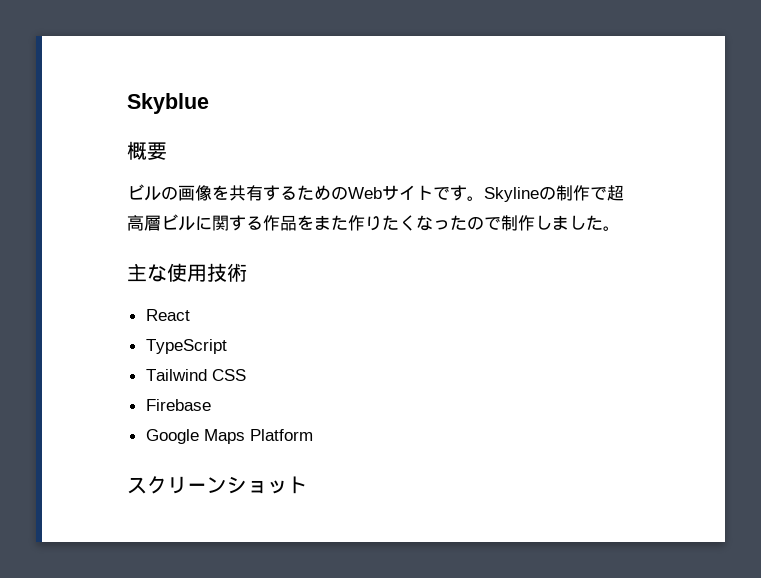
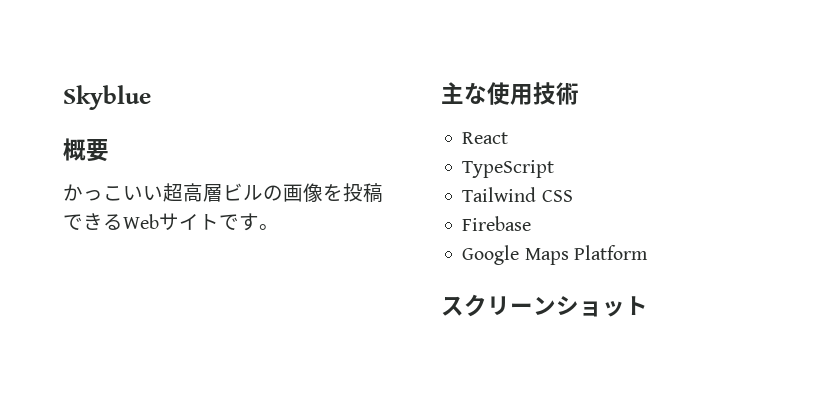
- ビルの画像を共有するためのWebサイトです。Skylineの制作で超高層ビルに関する作品をまた作りたくなったので制作しました。
+ かっこいい超高層ビルの画像を投稿できるWebサイトです。

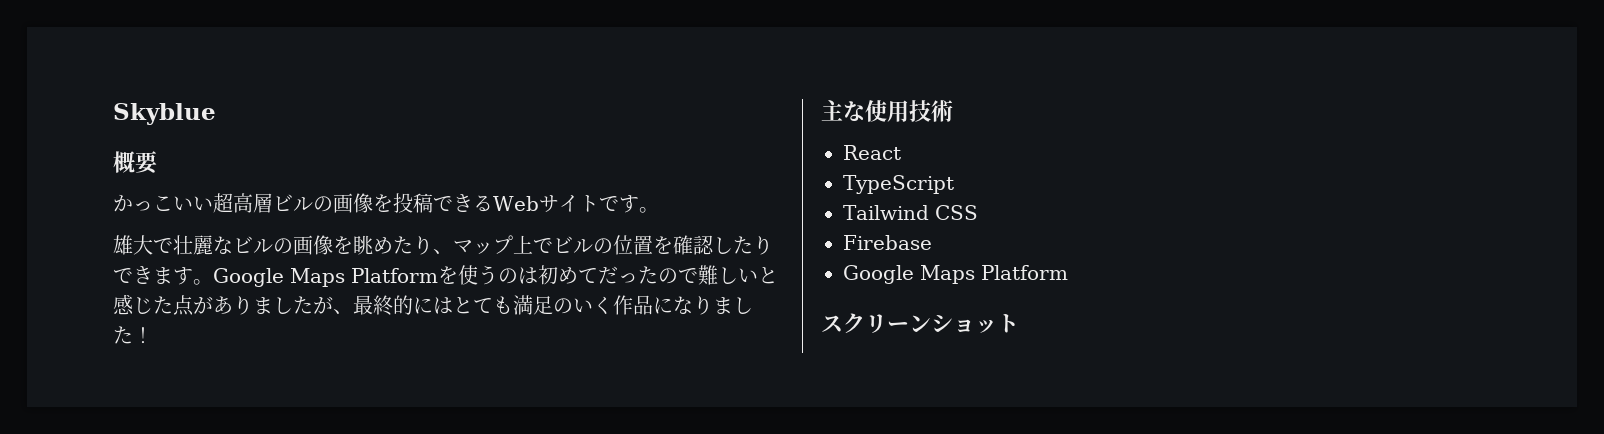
+ 雄大で壮麗なビルの画像を眺めたり、マップ上でビルの位置を確認したりできます。Google Maps Platformを使うのは初めてだったので難しいと感じた点がありましたが、最終的にはとても満足のいく作品になりました！

